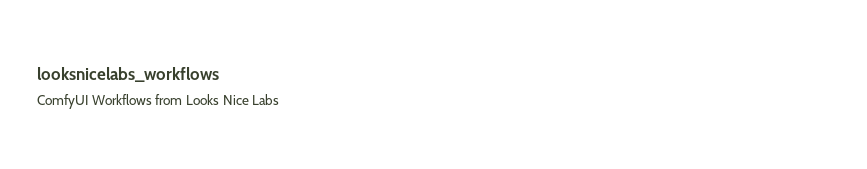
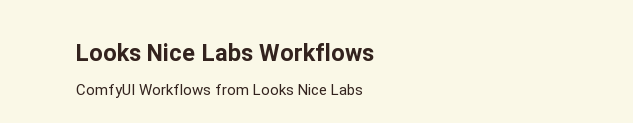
- looksnicelabs_workflows
+ Looks Nice Labs Workflows

